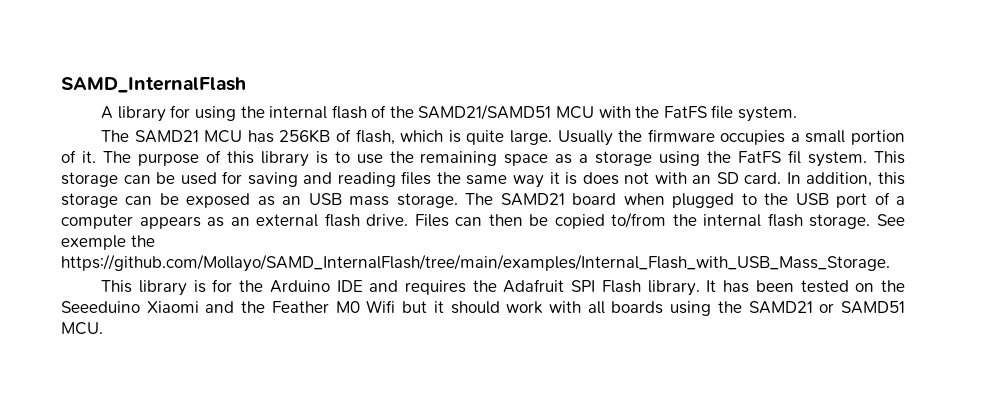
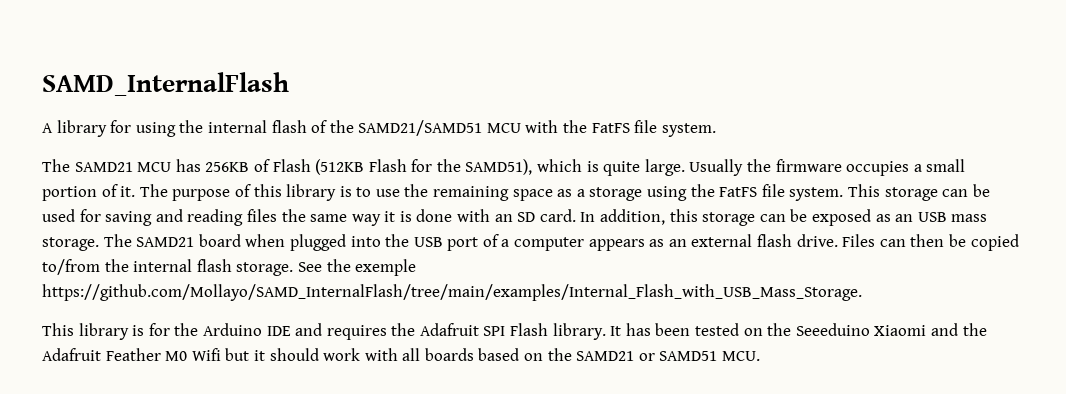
- The SAMD21 MCU has 256KB of flash, which is quite large.
+ The SAMD21 MCU has 256KB of Flash (512KB Flash for the SAMD51), which is quite large.
- The purpose of this library is to use the remaining space as a storage using the FatFS fil system.
+ The purpose of this library is to use the remaining space as a storage using the FatFS file system.
- This storage can be used for saving and reading files the same way it is does not with an SD card.
+ This storage can be used for saving and reading files the same way it is done with an SD card.
- The SAMD21 board when plugged to the USB port of a computer appears as an external flash drive.
+ The SAMD21 board when plugged into the USB port of a computer appears as an external flash drive.
- See exemple the https://github.com/Mollayo/SAMD_InternalFlash/tree/main/examples/Internal_Flash_with_USB_Mass_Storage.
+ See the exemple https://github.com/Mollayo/SAMD_InternalFlash/tree/main/examples/Internal_Flash_with_USB_Mass_Storage.
- It has been tested on the Seeeduino Xiaomi and the Feather M0 Wifi but it should work with all boards using the SAMD21 or SAMD51 MCU.
+ It has been tested on the Seeeduino Xiaomi and the Adafruit Feather M0 Wifi but it should work with all boards based on the SAMD21 or SAMD51 MCU.

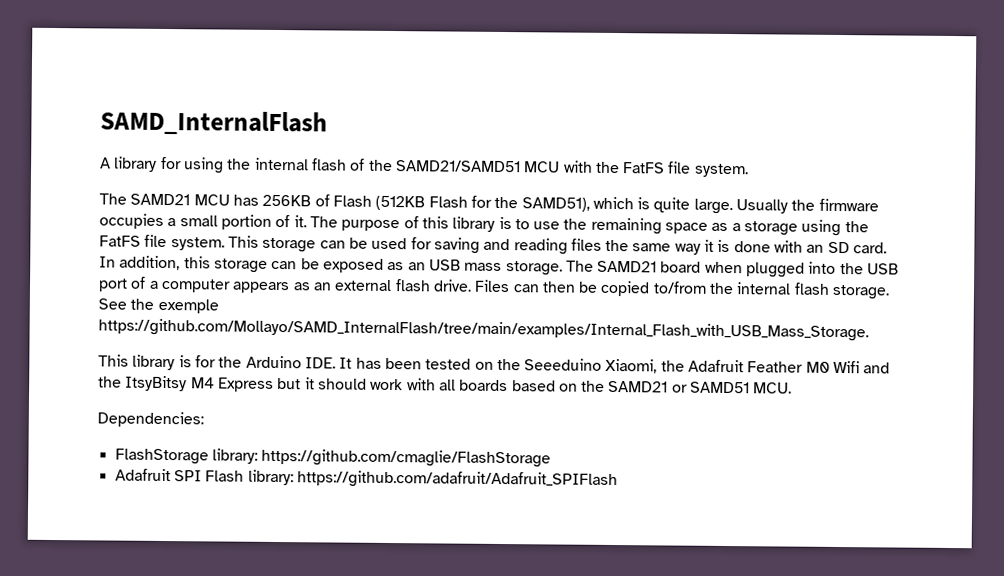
- This library is for the Arduino IDE and requires the Adafruit SPI Flash library. It has been tested on the Seeeduino Xiaomi and the Adafruit Feather M0 Wifi but it should work with all boards based on the SAMD21 or SAMD51 MCU.
+ This library is for the Arduino IDE. It has been tested on the Seeeduino Xiaomi, the Adafruit Feather M0 Wifi and the ItsyBitsy M4 Express but it should work with all boards based on the SAMD21 or SAMD51 MCU.
+ Dependencies:
+ FlashStorage library: https://github.com/cmaglie/FlashStorage
+ Adafruit SPI Flash library: https://github.com/adafruit/Adafruit_SPIFlash

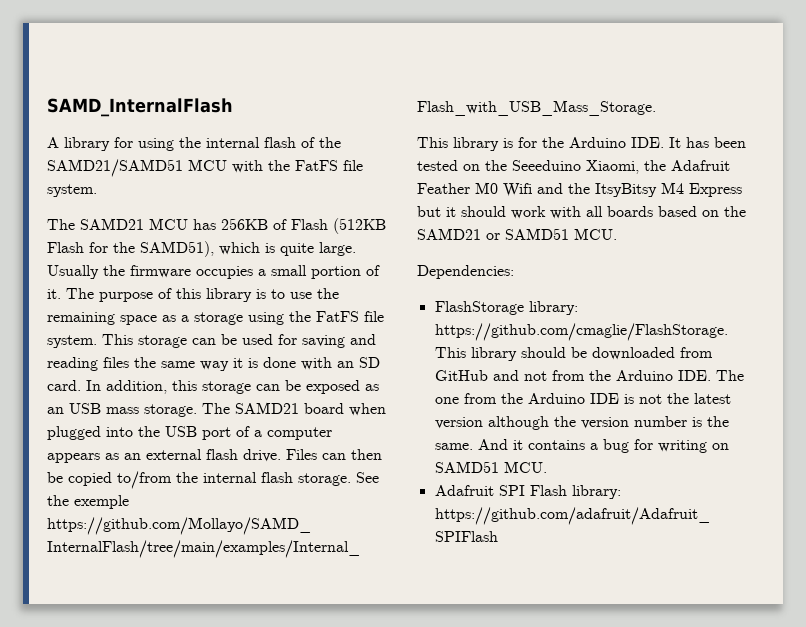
- FlashStorage library: https://github.com/cmaglie/FlashStorage
+ FlashStorage library: https://github.com/cmaglie/FlashStorage. This library should be downloaded from GitHub and not from the Arduino IDE. The one from the Arduino IDE is not the latest version although the version number is the same. And it contains a bug for writing on SAMD51 MCU.

